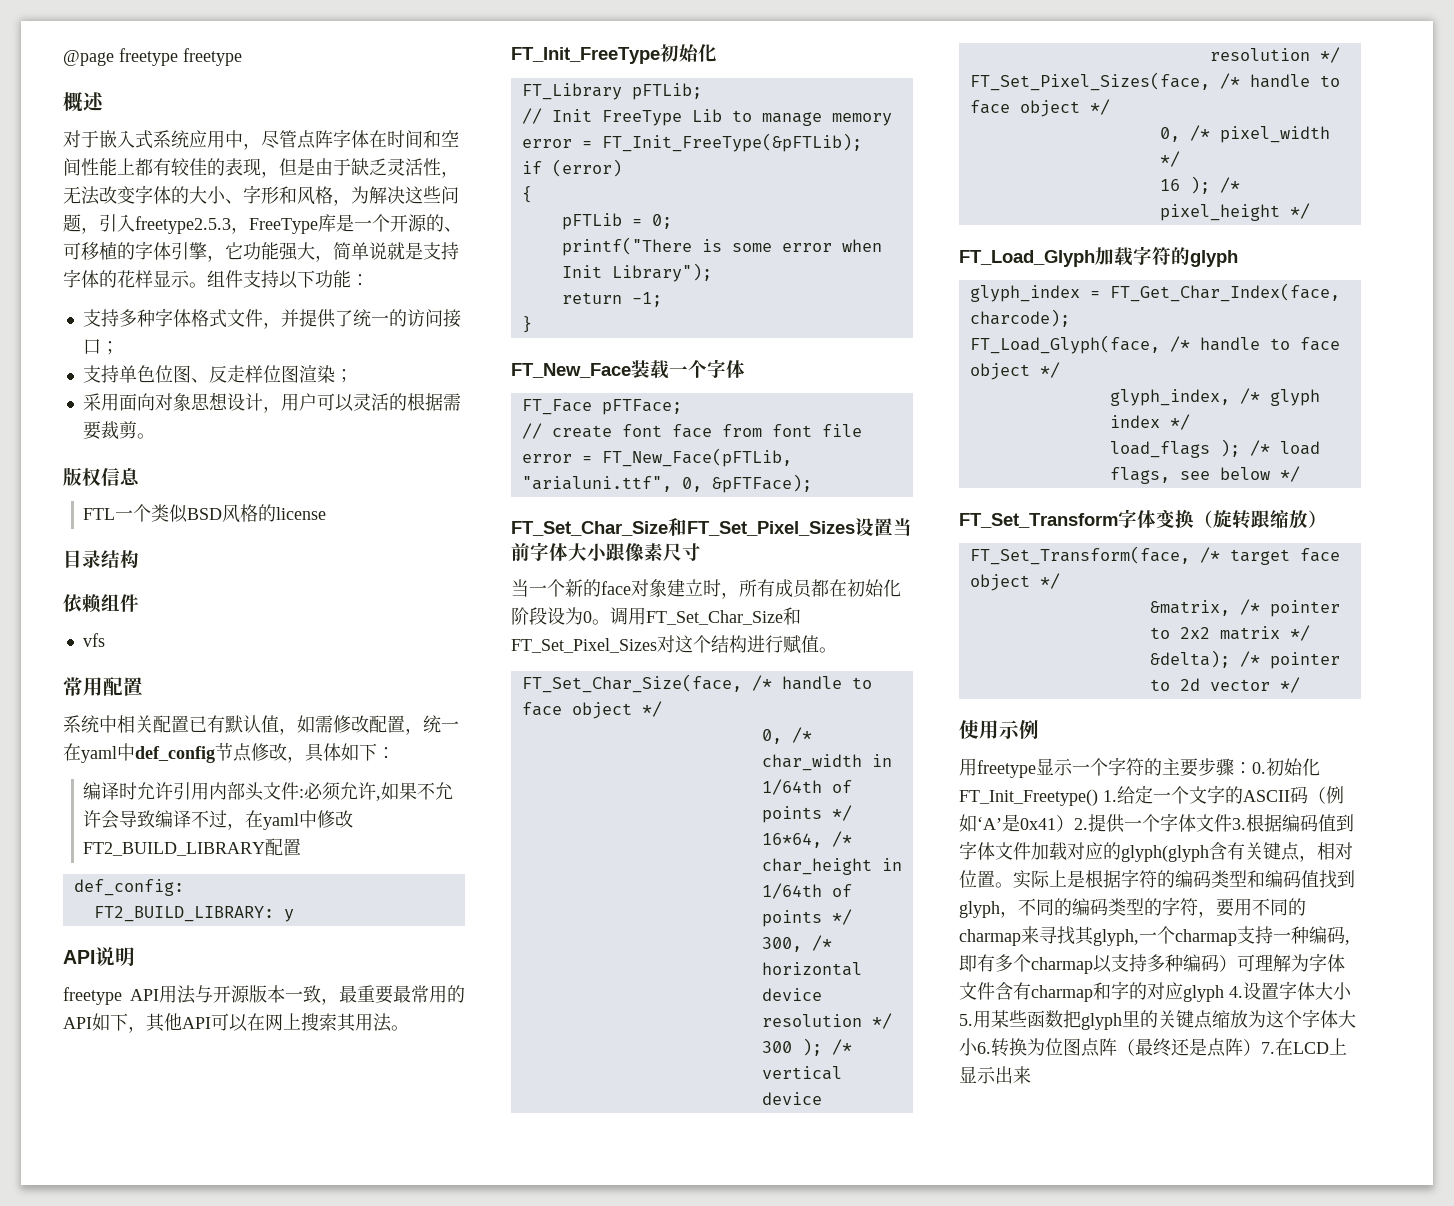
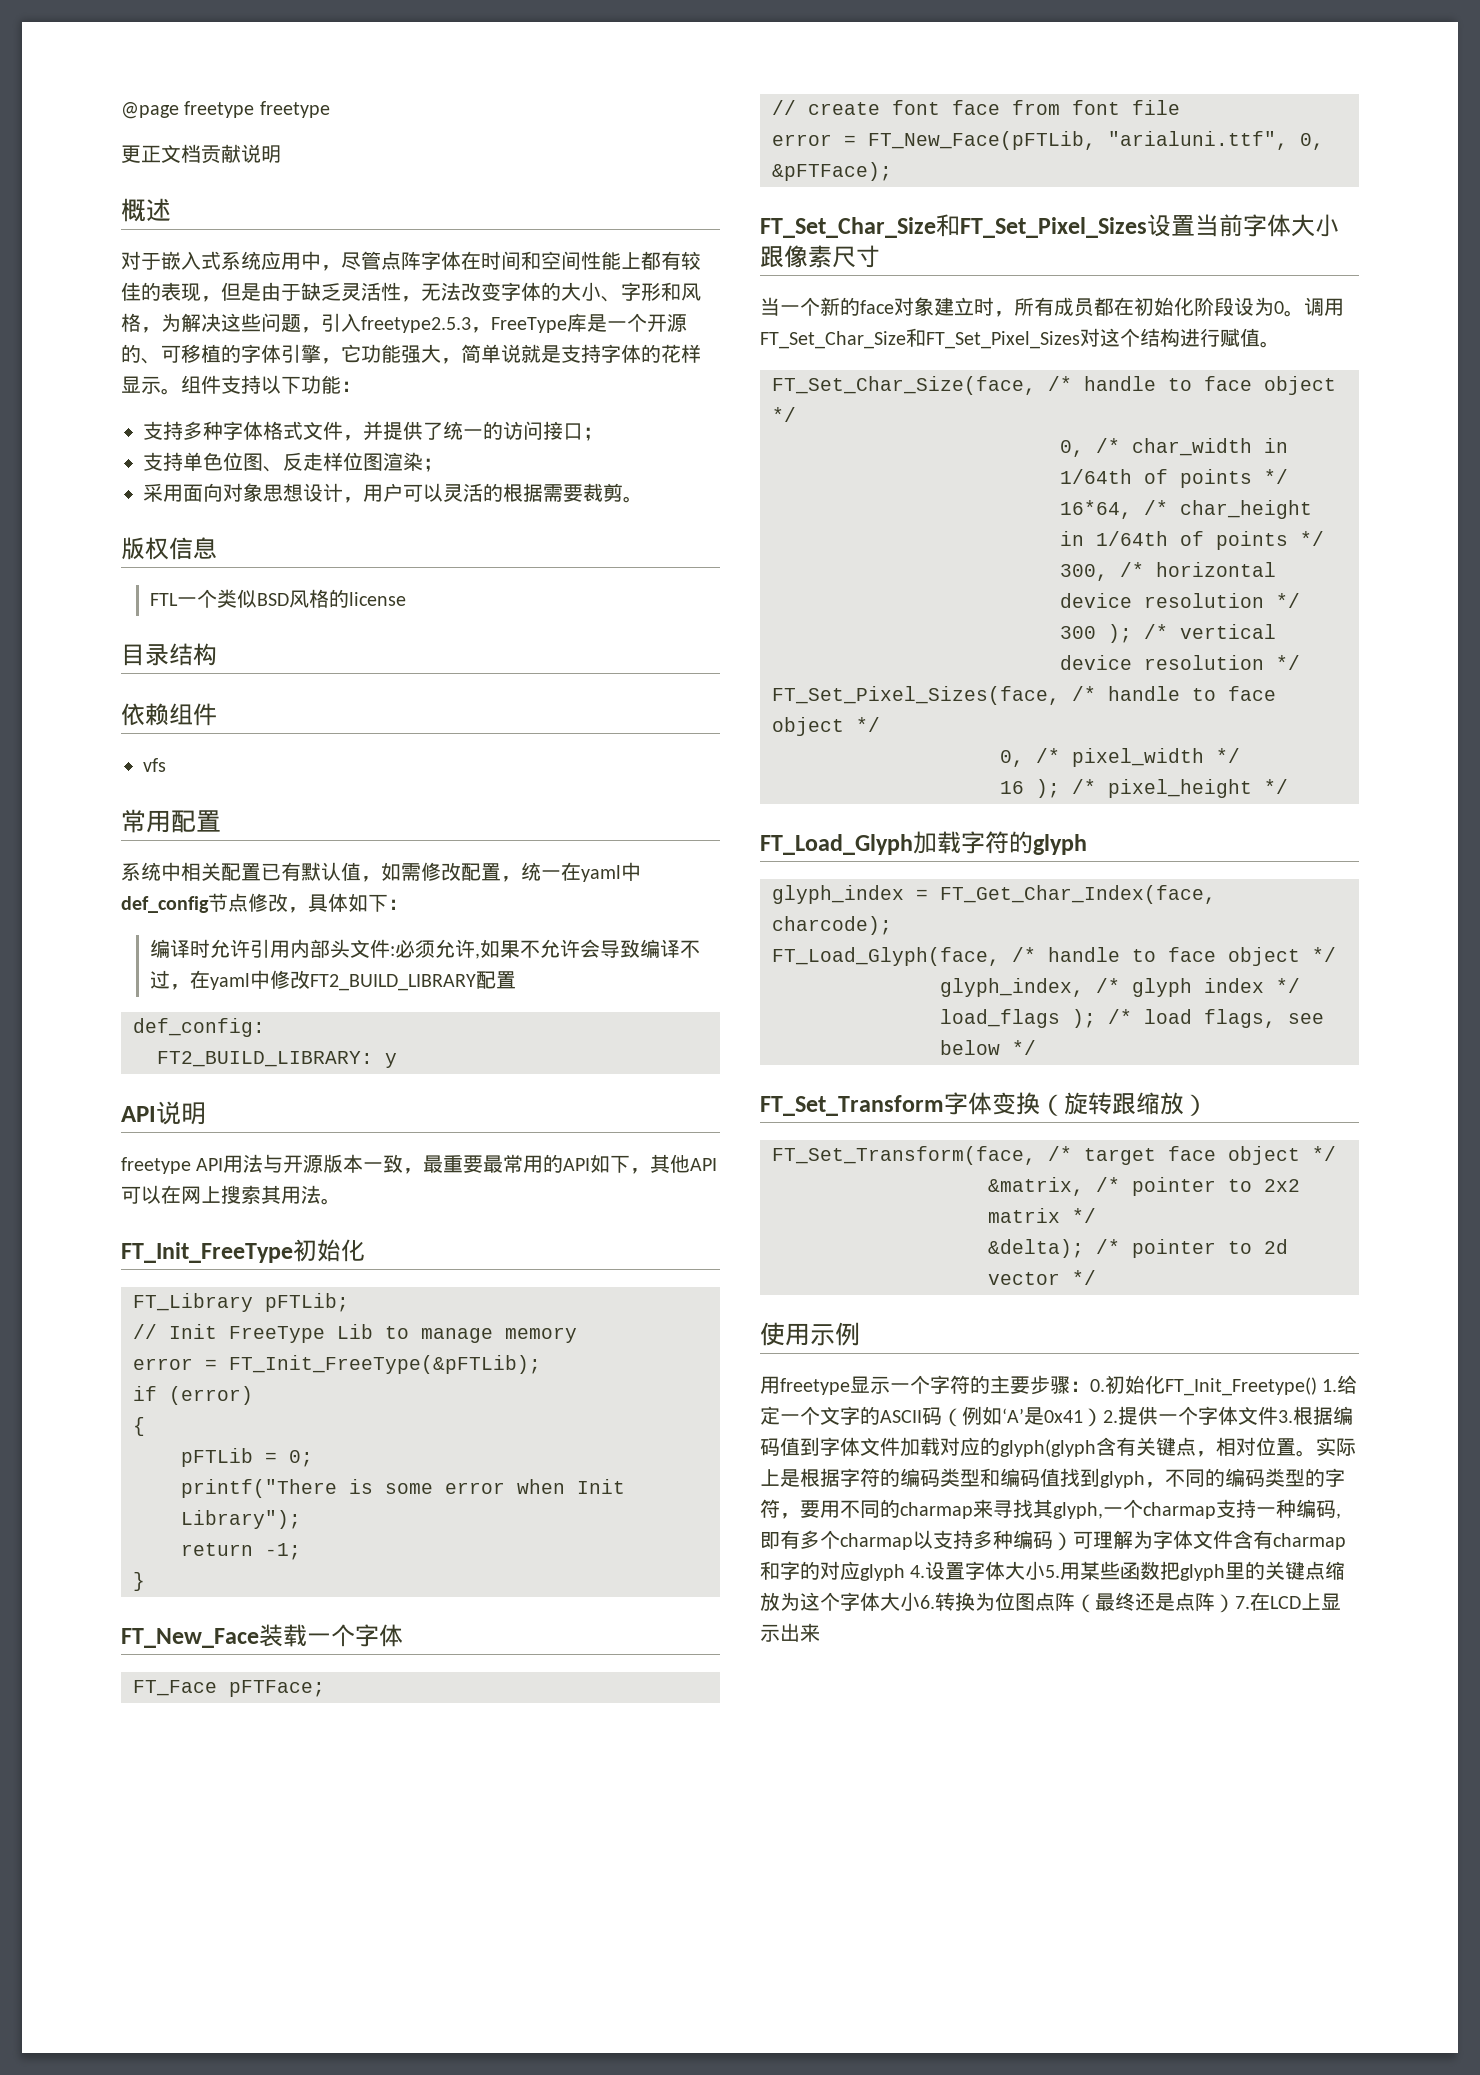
+ 更正文档贡献说明

